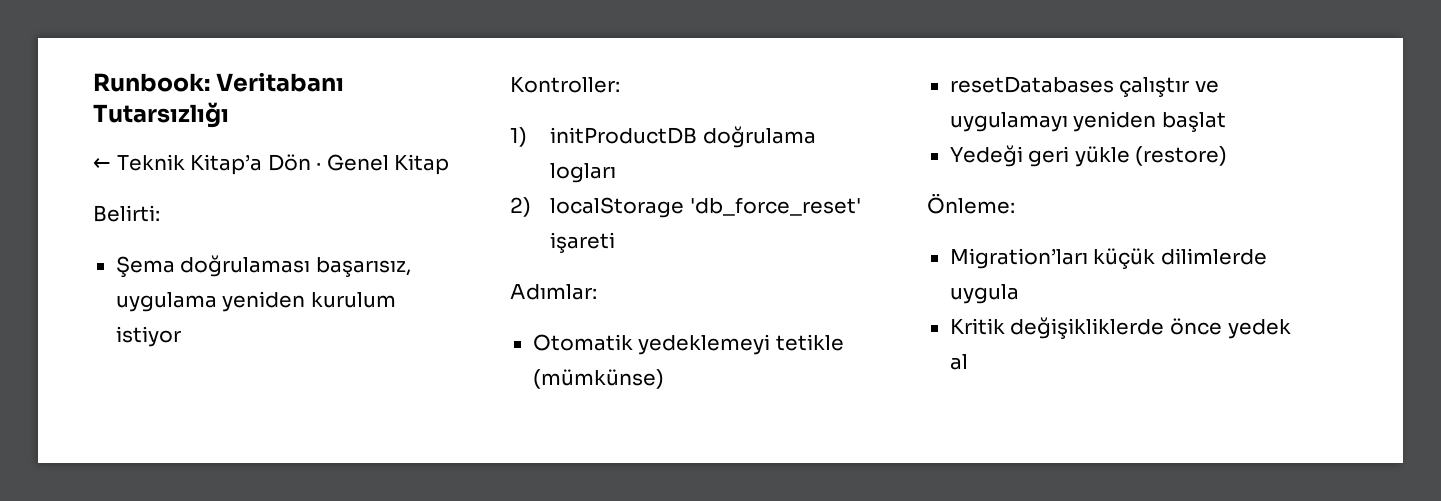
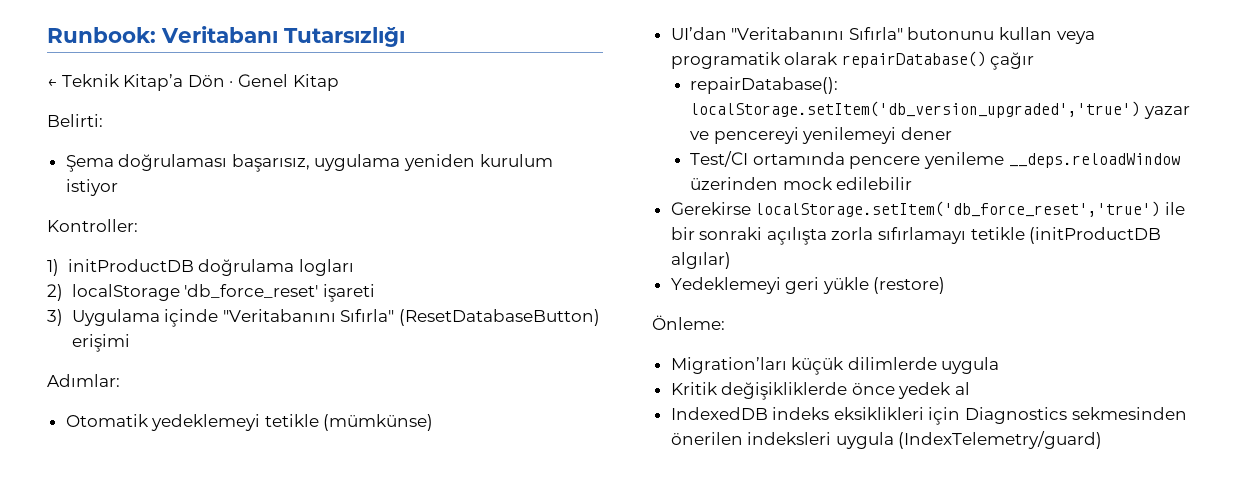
+ 3) Uygulama içinde "Veritabanını Sıfırla" (ResetDatabaseButton) erişimi
- resetDatabases çalıştır ve uygulamayı yeniden başlat
- Yedeği geri yükle (restore)
+ UI’dan "Veritabanını Sıfırla" butonunu kullan veya programatik olarak repairDatabase() çağır
+ repairDatabase(): localStorage.setItem('db_version_upgraded','true') yazar ve pencereyi yenilemeyi dener
+ Test/CI ortamında pencere yenileme __deps.reloadWindow üzerinden mock edilebilir
+ Gerekirse localStorage.setItem('db_force_reset','true') ile bir sonraki açılışta zorla sıfırlamayı tetikle (initProductDB algılar)
+ Yedeklemeyi geri yükle (restore)
+ IndexedDB indeks eksiklikleri için Diagnostics sekmesinden önerilen indeksleri uygula (IndexTelemetry/guard)

